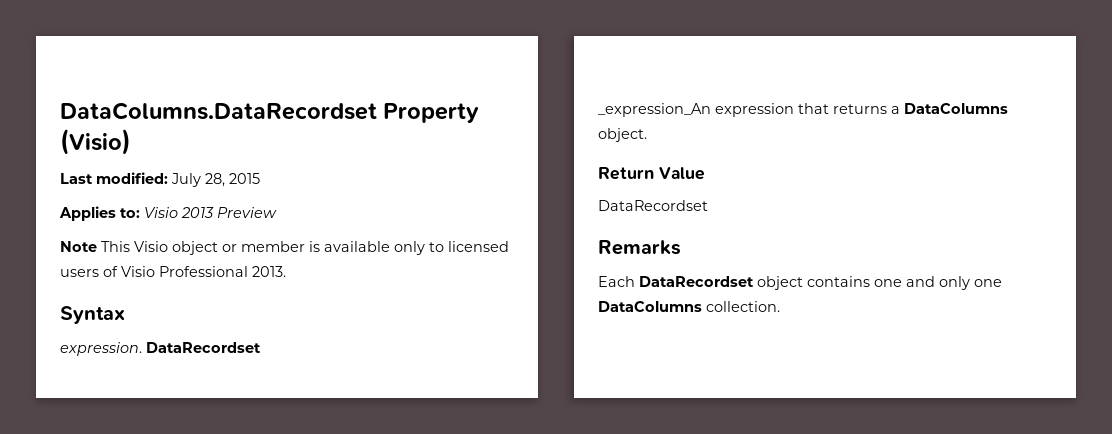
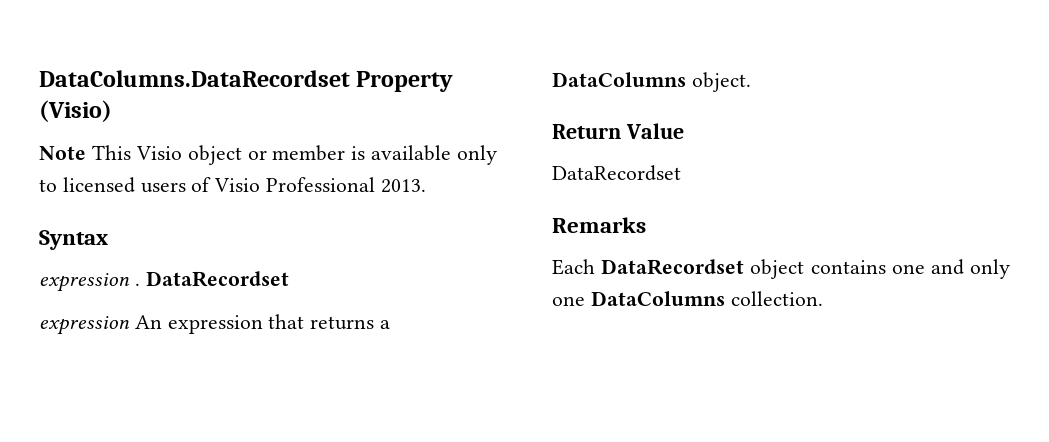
- Last modified: July 28, 2015
- Applies to: Visio 2013 Preview
- expression. DataRecordset
- _expression_An expression that returns a DataColumns object.
+ expression . DataRecordset
+ expression An expression that returns a DataColumns object.

